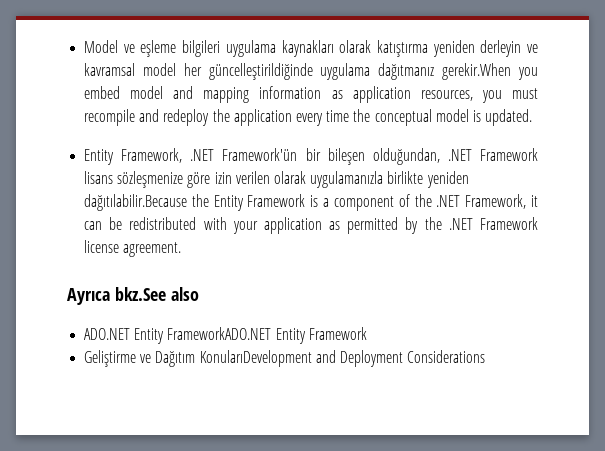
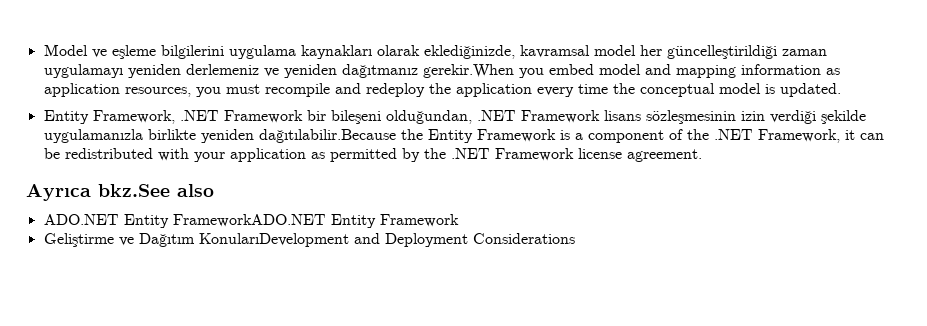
- Model ve eşleme bilgileri uygulama kaynakları olarak katıştırma yeniden derleyin ve kavramsal model her güncelleştirildiğinde uygulama dağıtmanız gerekir.When you embed model and mapping information as application resources, you must recompile and redeploy the application every time the conceptual model is updated.
+ Model ve eşleme bilgilerini uygulama kaynakları olarak eklediğinizde, kavramsal model her güncelleştirildiği zaman uygulamayı yeniden derlemeniz ve yeniden dağıtmanız gerekir.When you embed model and mapping information as application resources, you must recompile and redeploy the application every time the conceptual model is updated.
- Entity Framework, .NET Framework'ün bir bileşen olduğundan, .NET Framework lisans sözleşmenize göre izin verilen olarak uygulamanızla birlikte yeniden dağıtılabilir.Because the Entity Framework is a component of the .NET Framework, it can be redistributed with your application as permitted by the .NET Framework license agreement.
+ Entity Framework, .NET Framework bir bileşeni olduğundan, .NET Framework lisans sözleşmesinin izin verdiği şekilde uygulamanızla birlikte yeniden dağıtılabilir.Because the Entity Framework is a component of the .NET Framework, it can be redistributed with your application as permitted by the .NET Framework license agreement.

